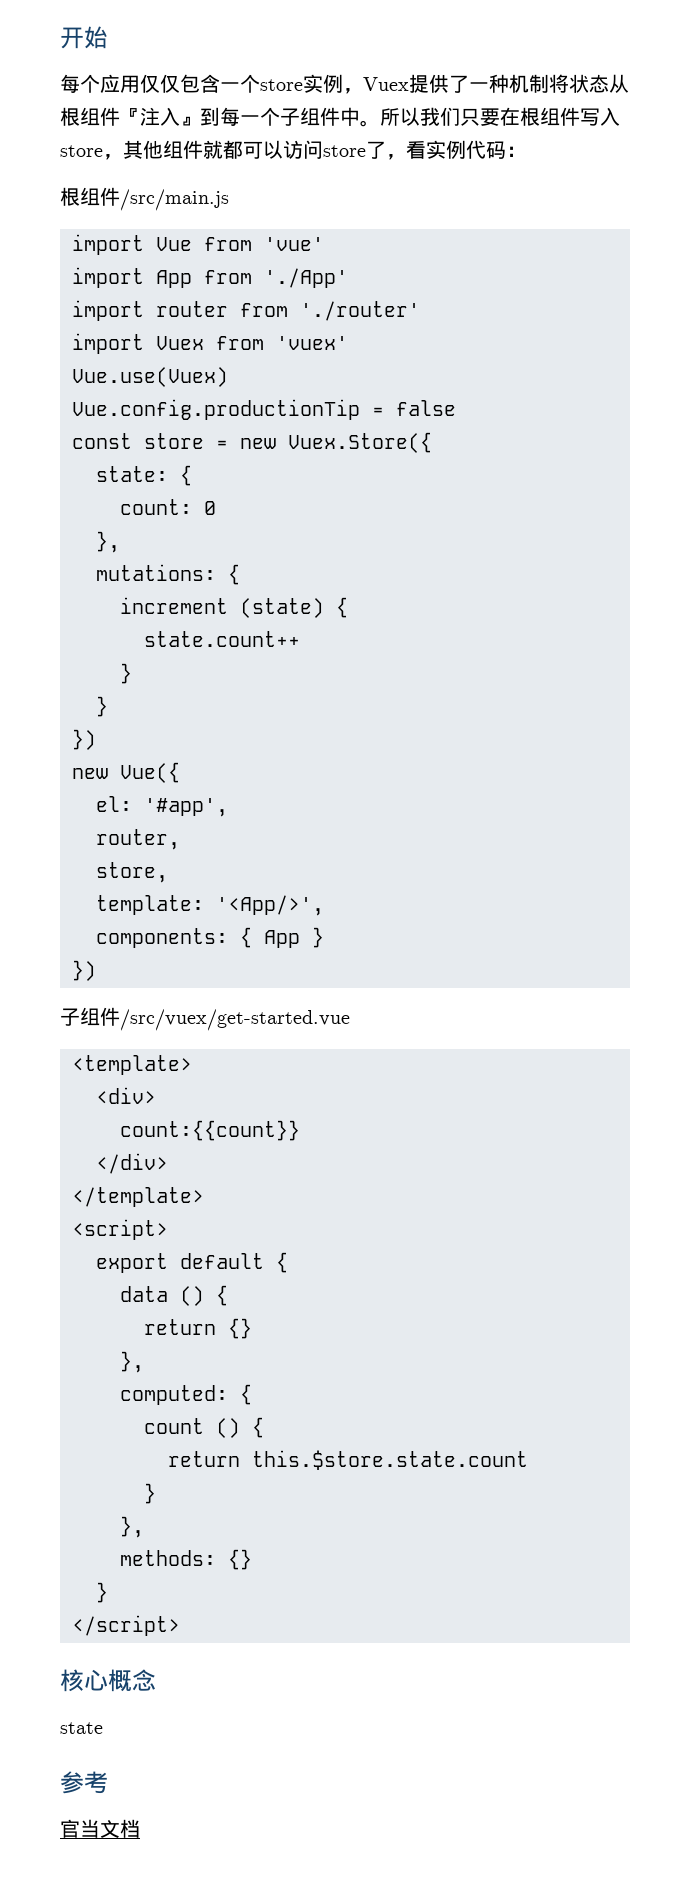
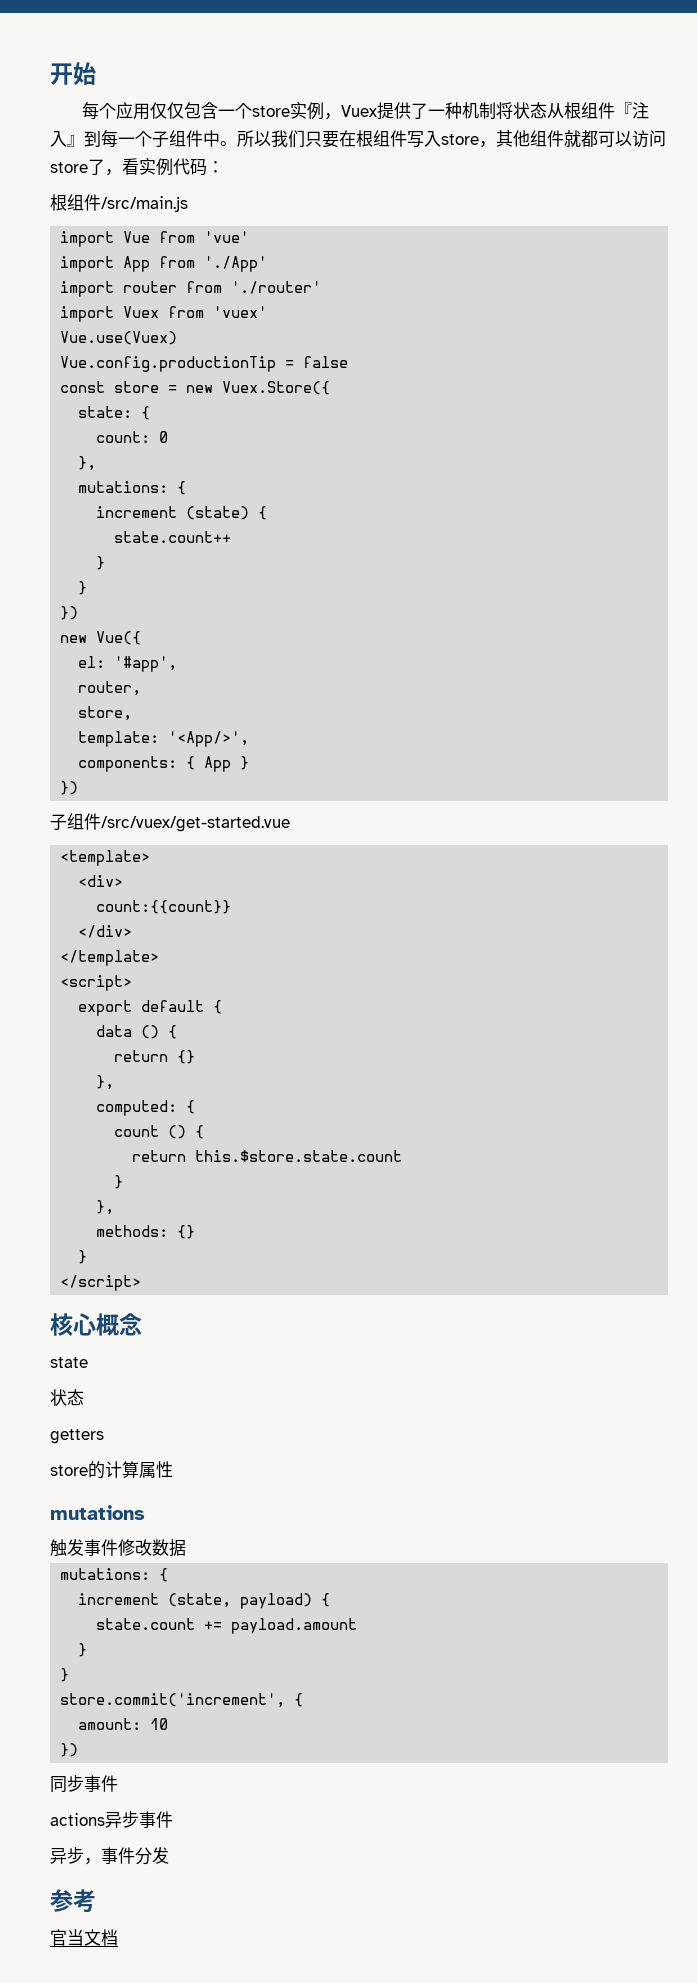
  state
+ 状态
+ getters
+ store的计算属性
+ mutations
+ 触发事件修改数据
+ mutations: {
+ increment (state, payload) {
+ state.count += payload.amount
+ }
+ }
+ store.commit('increment', {
+ amount: 10
+ })
+ 同步事件
+ actions异步事件
+ 异步，事件分发

